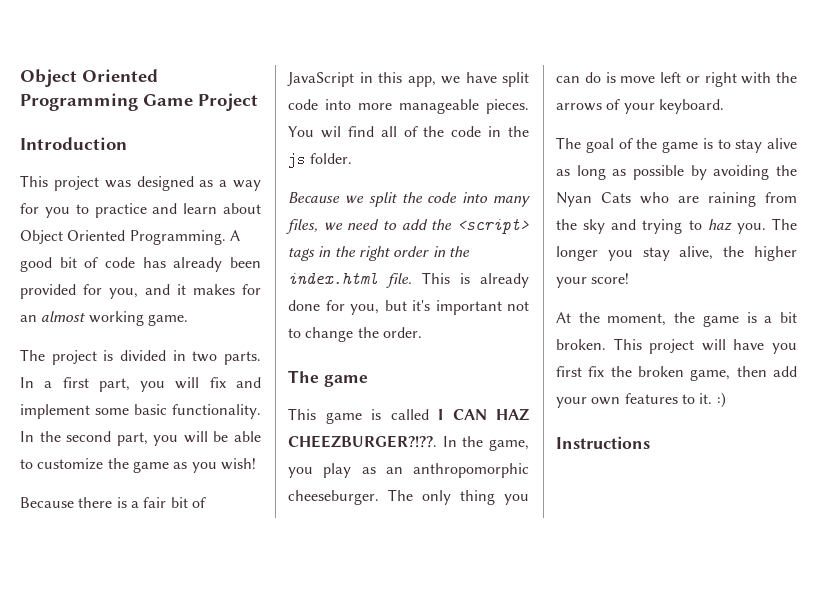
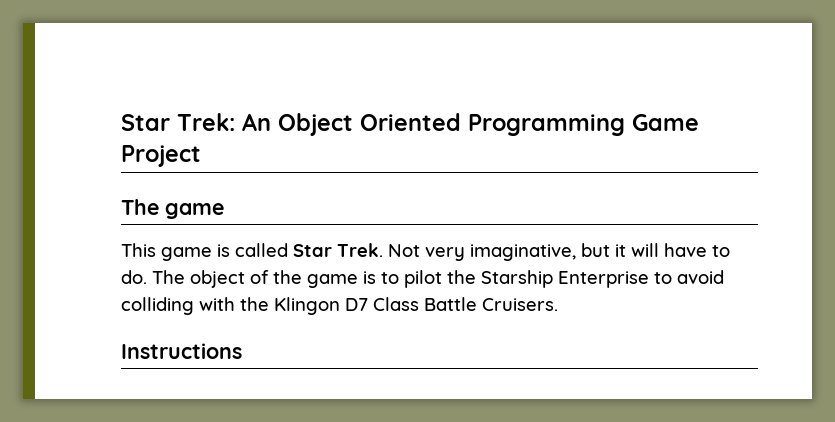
- Object Oriented Programming Game Project
+ Star Trek: An Object Oriented Programming Game Project
- Introduction
- This project was designed as a way for you to practice and learn about Object Oriented Programming. A good bit of code has already been provided for you, and it makes for an almost working game.
- The project is divided in two parts. In a first part, you will fix and implement some basic functionality. In the second part, you will be able to customize the game as you wish!
- Because there is a fair bit of JavaScript in this app, we have split code into more manageable pieces. You wil find all of the code in the js folder.
- Because we split the code into many files, we need to add the <script> tags in the right order in the index.html file. This is already done for you, but it's important not to change the order.
- This game is called I CAN HAZ CHEEZBURGER?!??. In the game, you play as an anthropomorphic cheeseburger. The only thing you can do is move left or right with the arrows of your keyboard.
- The goal of the game is to stay alive as long as possible by avoiding the Nyan Cats who are raining from the sky and trying to haz you. The longer you stay alive, the higher your score!
- At the moment, the game is a bit broken. This project will have you first fix the broken game, then add your own features to it. :)
+ This game is called Star Trek. Not very imaginative, but it will have to do. The object of the game is to pilot the Starship Enterprise to avoid colliding with the Klingon D7 Class Battle Cruisers.

